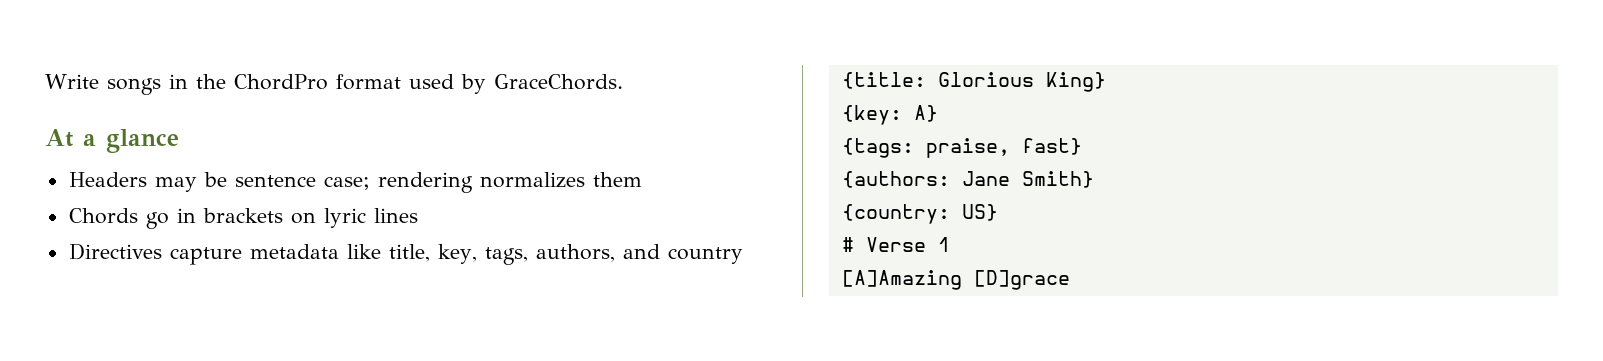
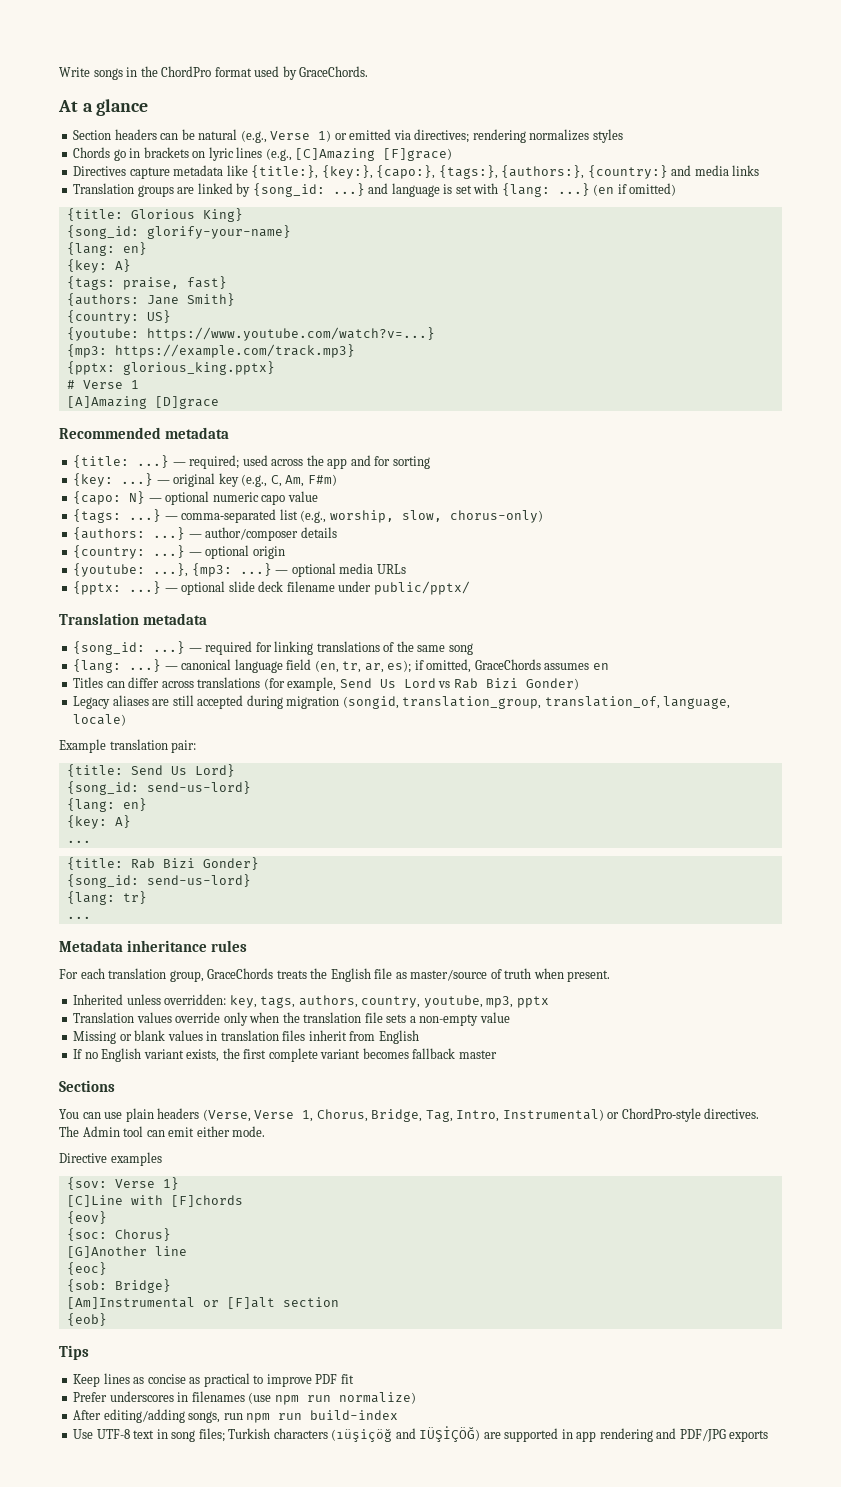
- Headers may be sentence case; rendering normalizes them
+ Section headers can be natural (e.g., Verse 1) or emitted via directives; rendering normalizes styles
- Chords go in brackets on lyric lines
+ Chords go in brackets on lyric lines (e.g., [C]Amazing [F]grace)
- Directives capture metadata like title, key, tags, authors, and country
+ Directives capture metadata like {title:}, {key:}, {capo:}, {tags:}, {authors:}, {country:} and media links
+ Translation groups are linked by {song_id: ...} and language is set with {lang: ...} (en if omitted)
+ {song_id: glorify-your-name}
+ {lang: en}
+ {youtube: https://www.youtube.com/watch?v=...}
+ {mp3: https://example.com/track.mp3}
+ {pptx: glorious_king.pptx}
+ Recommended metadata
+ {title: ...} — required; used across the app and for sorting
+ {key: ...} — original key (e.g., C, Am, F#m)
+ {capo: N} — optional numeric capo value
+ {tags: ...} — comma‑separated list (e.g., worship, slow, chorus-only)
+ {authors: ...} — author/composer details
+ {country: ...} — optional origin
+ {youtube: ...}, {mp3: ...} — optional media URLs
+ {pptx: ...} — optional slide deck filename under public/pptx/
+ Translation metadata
+ {song_id: ...} — required for linking translations of the same song
+ {lang: ...} — canonical language field (en, tr, ar, es); if omitted, GraceChords assumes en
+ Titles can differ across translations (for example, Send Us Lord vs Rab Bizi Gonder)
+ Legacy aliases are still accepted during migration (songid, translation_group, translation_of, language, locale)
+ Example translation pair:
+ {title: Send Us Lord}
+ {song_id: send-us-lord}
+ {lang: en}
+ {key: A}
+ ...
+ {title: Rab Bizi Gonder}
+ {song_id: send-us-lord}
+ {lang: tr}
+ ...
+ Metadata inheritance rules
+ For each translation group, GraceChords treats the English file as master/source of truth when present.
+ Inherited unless overridden: key, tags, authors, country, youtube, mp3, pptx
+ Translation values override only when the translation file sets a non-empty value
+ Missing or blank values in translation files inherit from English
+ If no English variant exists, the first complete variant becomes fallback master
+ Sections
+ You can use plain headers (Verse, Verse 1, Chorus, Bridge, Tag, Intro, Instrumental) or ChordPro‑style directives. The Admin tool can emit either mode.
+ Directive examples
+ {sov: Verse 1}
+ [C]Line with [F]chords
+ {eov}
+ {soc: Chorus}
+ [G]Another line
+ {eoc}
+ {sob: Bridge}
+ [Am]Instrumental or [F]alt section
+ {eob}
+ Tips
+ Keep lines as concise as practical to improve PDF fit
+ Prefer underscores in filenames (use npm run normalize)
+ After editing/adding songs, run npm run build-index
+ Use UTF-8 text in song files; Turkish characters (ıüşiçöğ and IÜŞİÇÖĞ) are supported in app rendering and PDF/JPG exports

